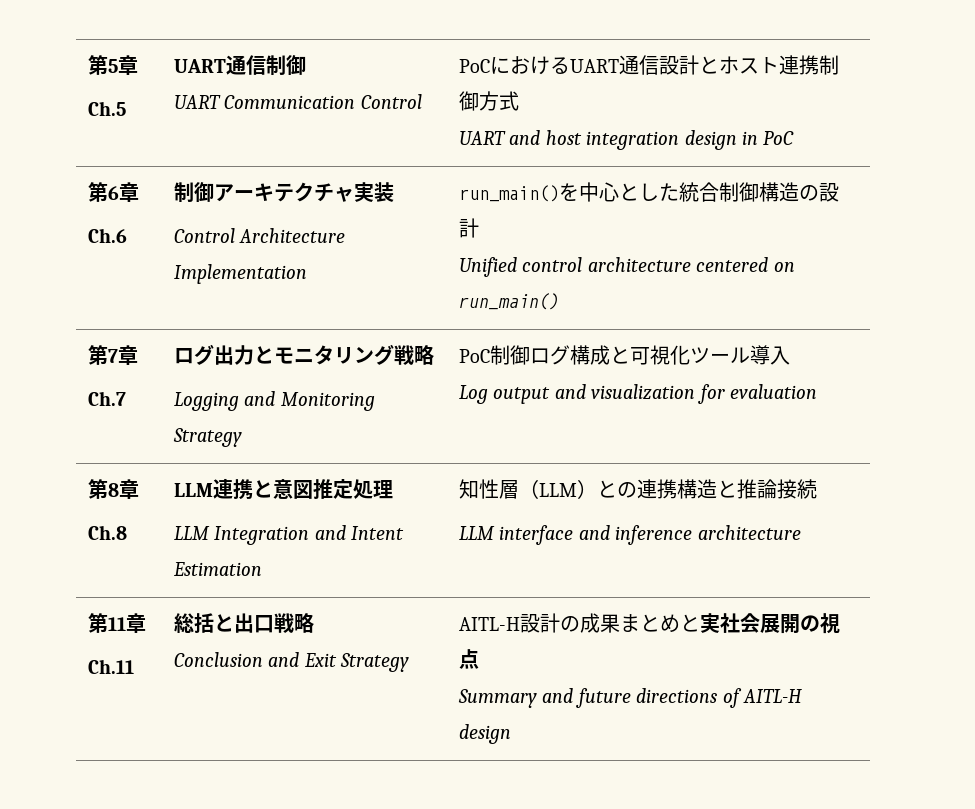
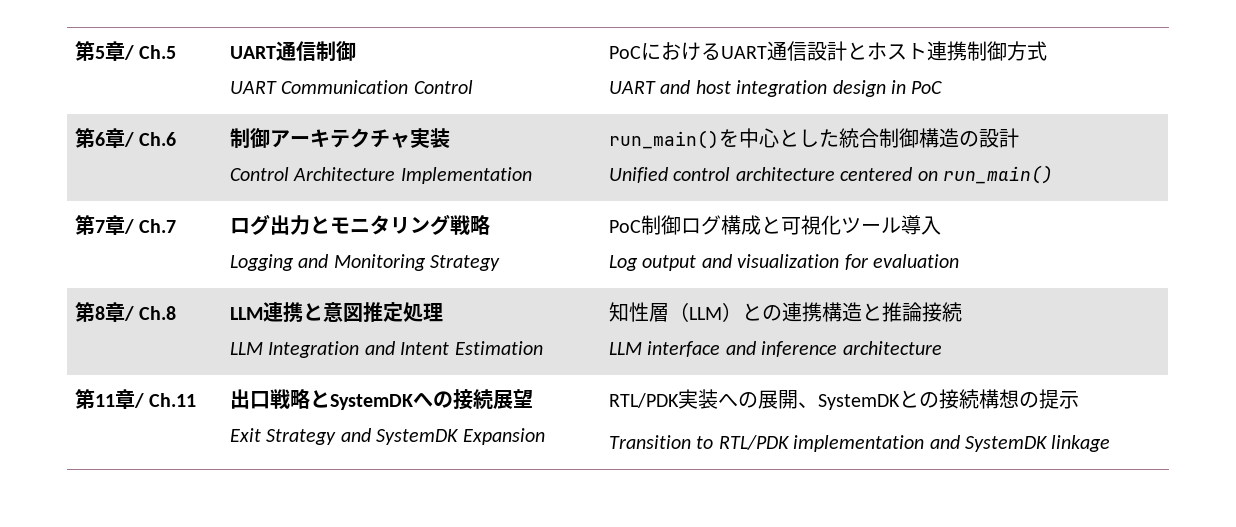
- 第5章
- Ch.5 | UART通信制御
+ 第5章/ Ch.5 | UART通信制御
- 第6章
- Ch.6 | 制御アーキテクチャ実装
+ 第6章/ Ch.6 | 制御アーキテクチャ実装
- 第7章
- Ch.7 | ログ出力とモニタリング戦略
+ 第7章/ Ch.7 | ログ出力とモニタリング戦略
- 第8章
- Ch.8 | LLM連携と意図推定処理
+ 第8章/ Ch.8 | LLM連携と意図推定処理
- 第11章
- Ch.11 | 総括と出口戦略
- Conclusion and Exit Strategy | AITL-H設計の成果まとめと実社会展開の視点
- Summary and future directions of AITL-H design
+ 第11章/ Ch.11 | 出口戦略とSystemDKへの接続展望
+ Exit Strategy and SystemDK Expansion | RTL/PDK実装への展開、SystemDKとの接続構想の提示
+ Transition to RTL/PDK implementation and SystemDK linkage

